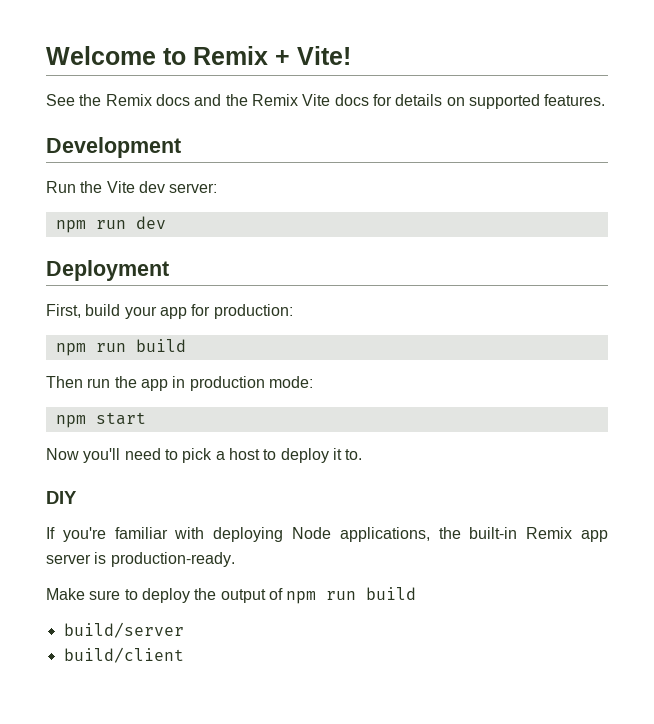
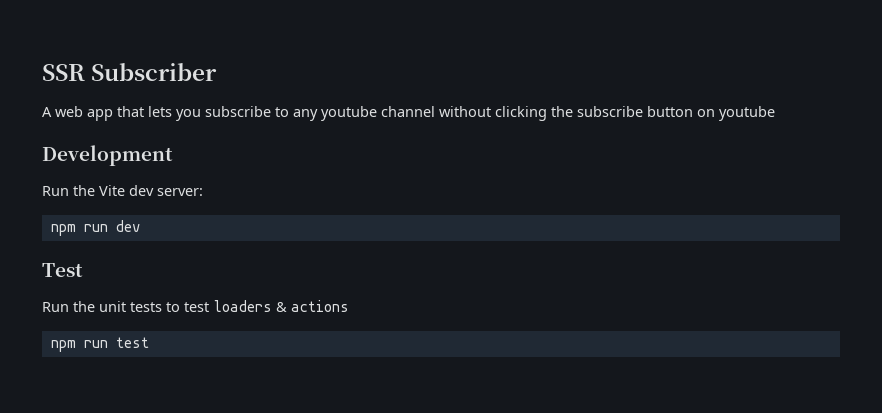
- Welcome to Remix + Vite!
- See the Remix docs and the Remix Vite docs for details on supported features.
+ SSR Subscriber
+ A web app that lets you subscribe to any youtube channel without clicking the subscribe button on youtube
- Deployment
- First, build your app for production:
- npm run build
- Then run the app in production mode:
- npm start
- Now you'll need to pick a host to deploy it to.
- DIY
- If you're familiar with deploying Node applications, the built-in Remix app server is production-ready.
- Make sure to deploy the output of npm run build
- build/server
- build/client
+ Test
+ Run the unit tests to test loaders & actions
+ npm run test

